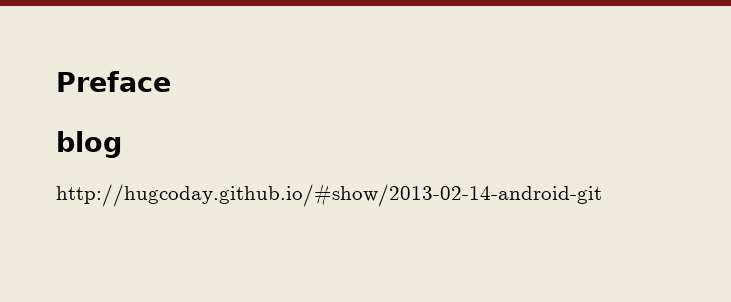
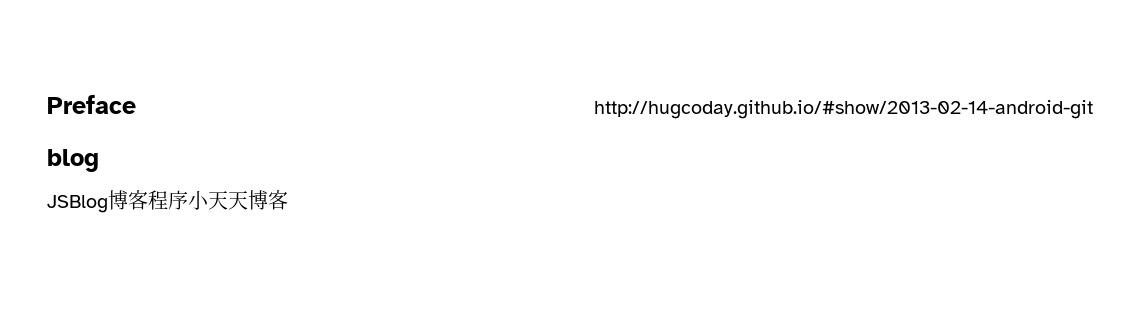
- http://hugcoday.github.io/#show/2013-02-14-android-git
+ JSBlog博客程序小天天博客http://hugcoday.github.io/#show/2013-02-14-android-git

